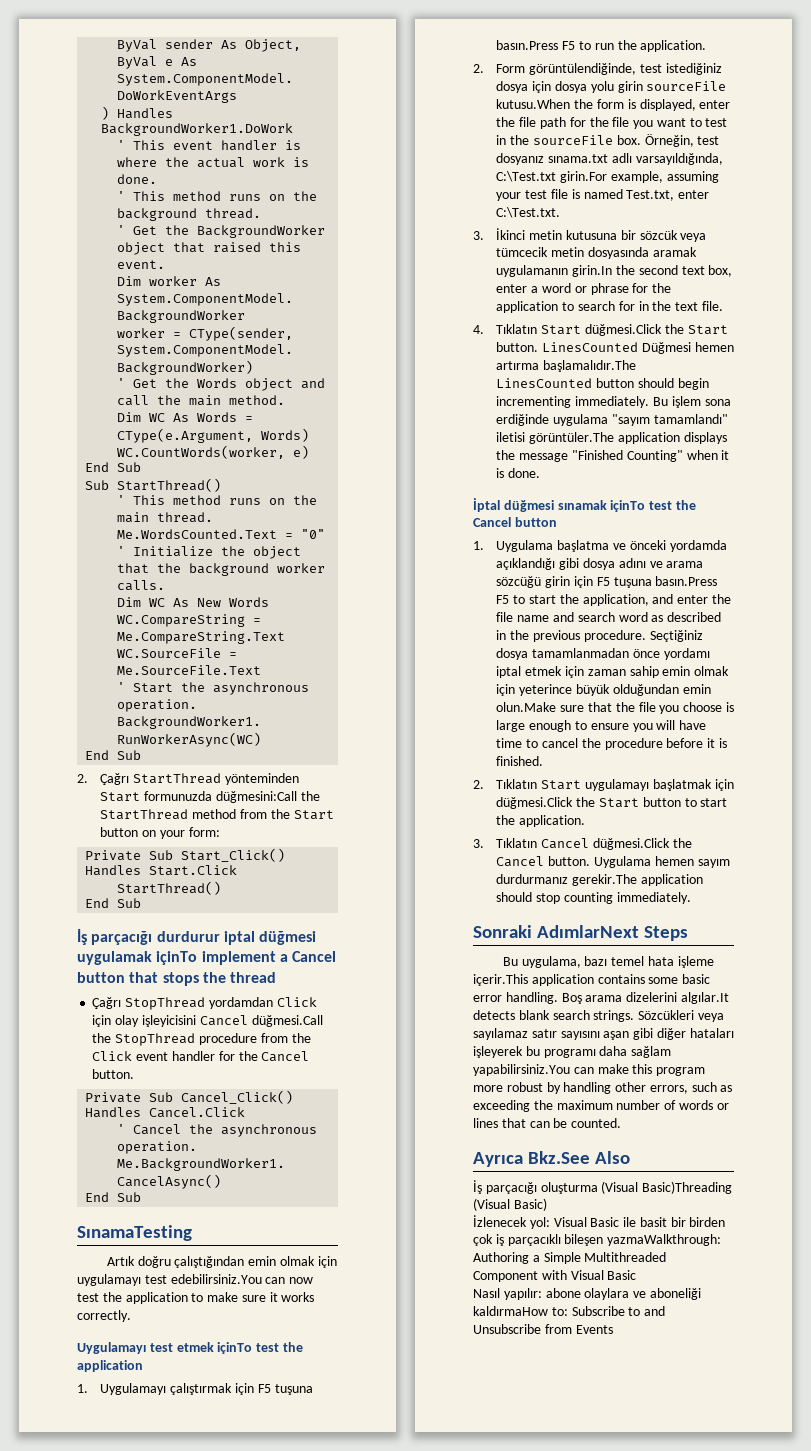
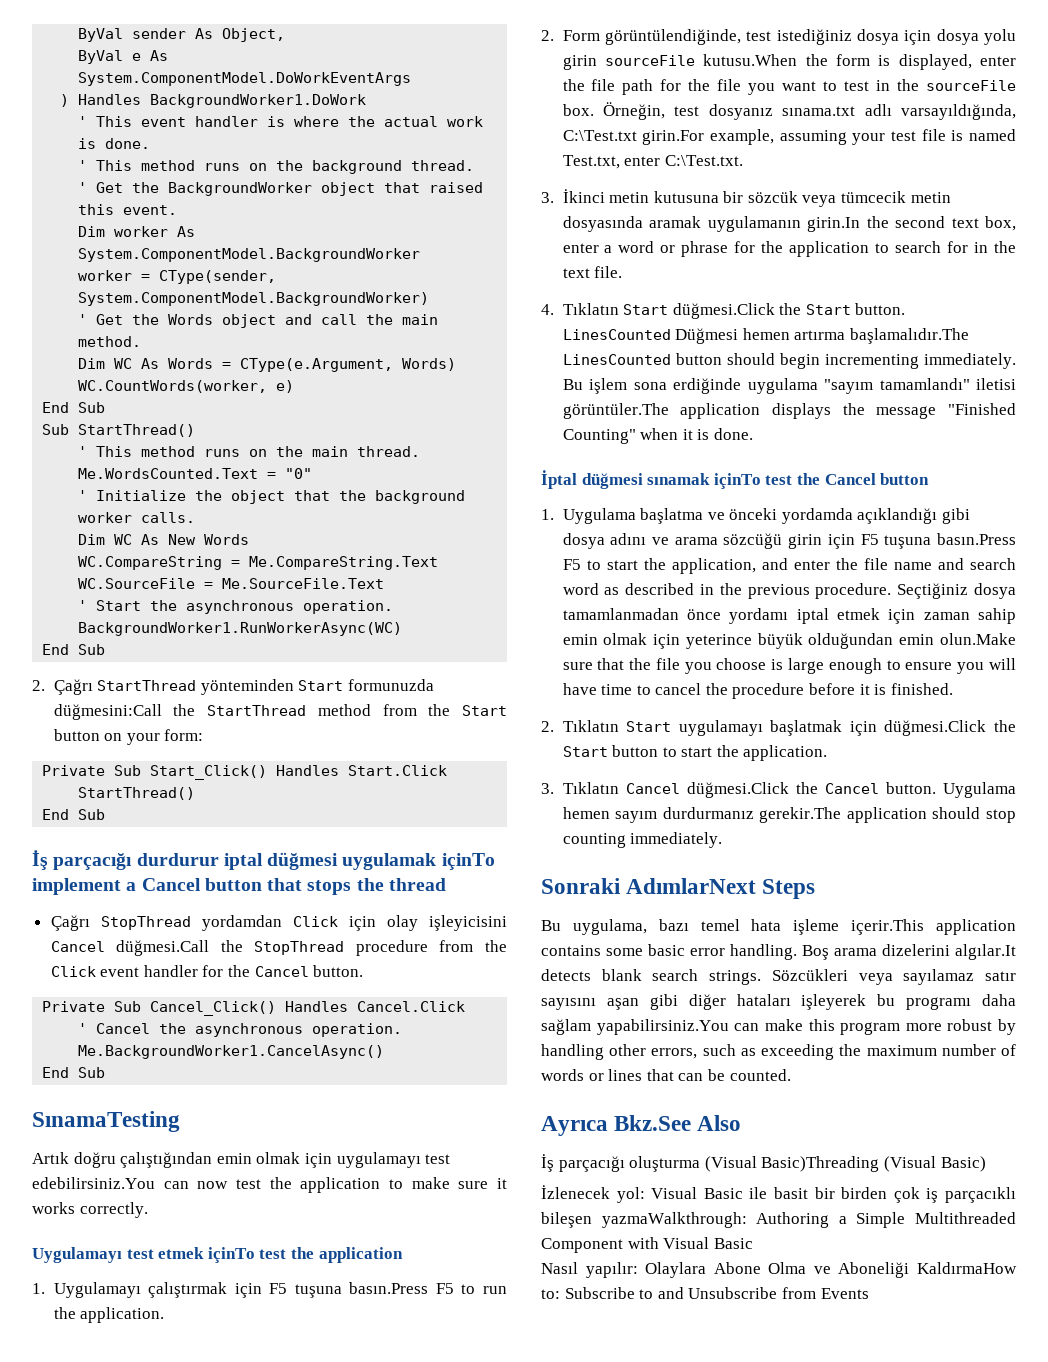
- Nasıl yapılır: abone olaylara ve aboneliği kaldırmaHow to: Subscribe to and Unsubscribe from Events
+ Nasıl yapılır: Olaylara Abone Olma ve Aboneliği KaldırmaHow to: Subscribe to and Unsubscribe from Events

